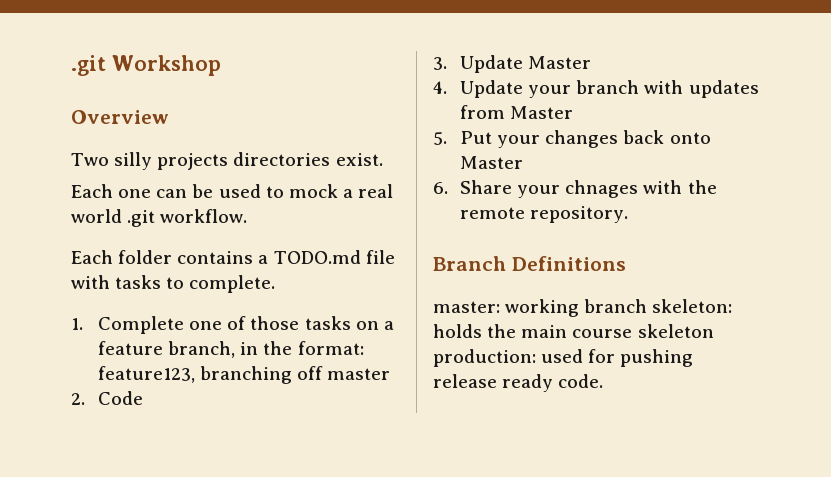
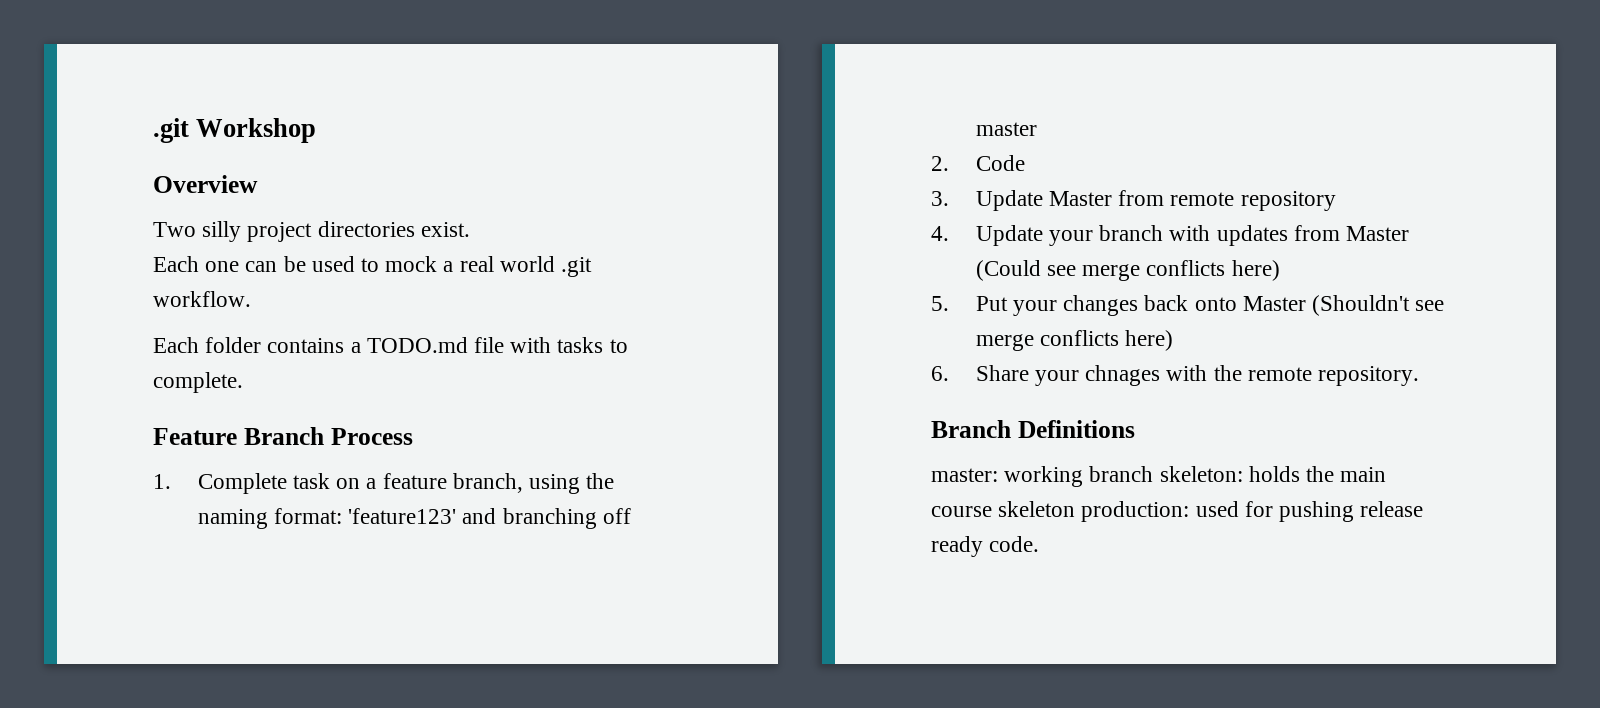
- Two silly projects directories exist.
+ Two silly project directories exist.
+ Feature Branch Process
- 1. Complete one of those tasks on a feature branch, in the format: feature123, branching off master
+ 1. Complete task on a feature branch, using the naming format: 'feature123' and branching off master
- 3. Update Master
+ 3. Update Master from remote repository
- 4. Update your branch with updates from Master
+ 4. Update your branch with updates from Master (Could see merge conflicts here)
- 5. Put your changes back onto Master
+ 5. Put your changes back onto Master (Shouldn't see merge conflicts here)

